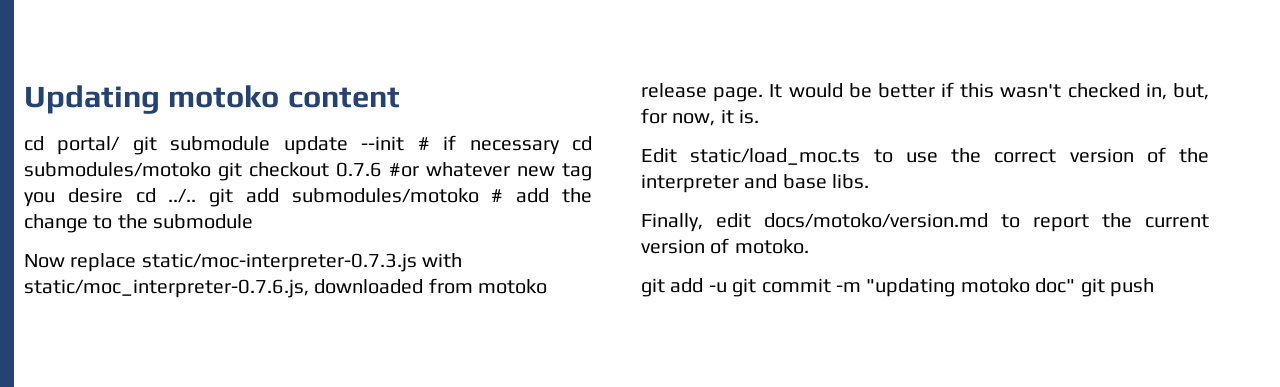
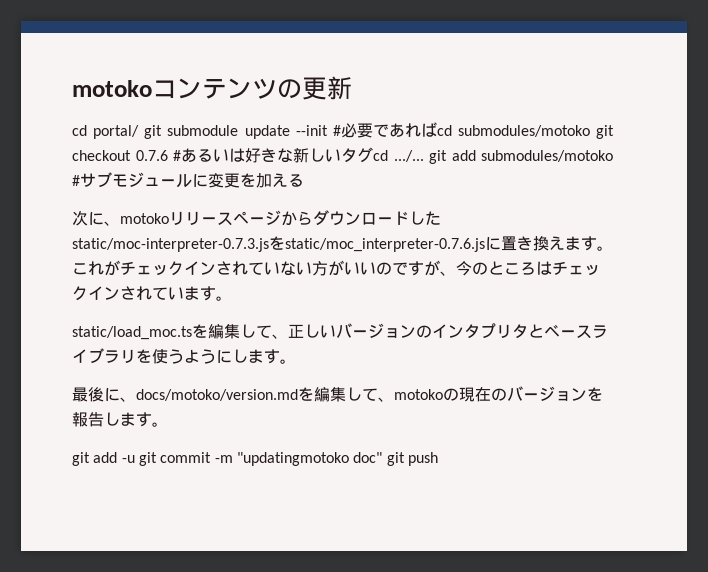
- Updating motoko content
+ motokoコンテンツの更新
- cd portal/ git submodule update --init # if necessary cd submodules/motoko git checkout 0.7.6 #or whatever new tag you desire cd ../.. git add submodules/motoko # add the change to the submodule
- Now replace static/moc-interpreter-0.7.3.js with static/moc_interpreter-0.7.6.js, downloaded from motoko release page. It would be better if this wasn't checked in, but, for now, it is.
- Edit static/load_moc.ts to use the correct version of the interpreter and base libs.
- Finally, edit docs/motoko/version.md to report the current version of motoko.
+ cd portal/ git submodule update --init #必要であればcd submodules/motoko git checkout 0.7.6 #あるいは好きな新しいタグcd .../... git add submodules/motoko #サブモジュールに変更を加える
+ 次に、motokoリリースページからダウンロードしたstatic/moc-interpreter-0.7.3.jsをstatic/moc_interpreter-0.7.6.jsに置き換えます。これがチェックインされていない方がいいのですが、今のところはチェックインされています。
+ static/load_moc.tsを編集して、正しいバージョンのインタプリタとベースライブラリを使うようにします。
+ 最後に、docs/motoko/version.mdを編集して、motokoの現在のバージョンを報告します。
- git add -u git commit -m "updating motoko doc" git push
+ git add -u git commit -m "updatingmotoko doc" git push

